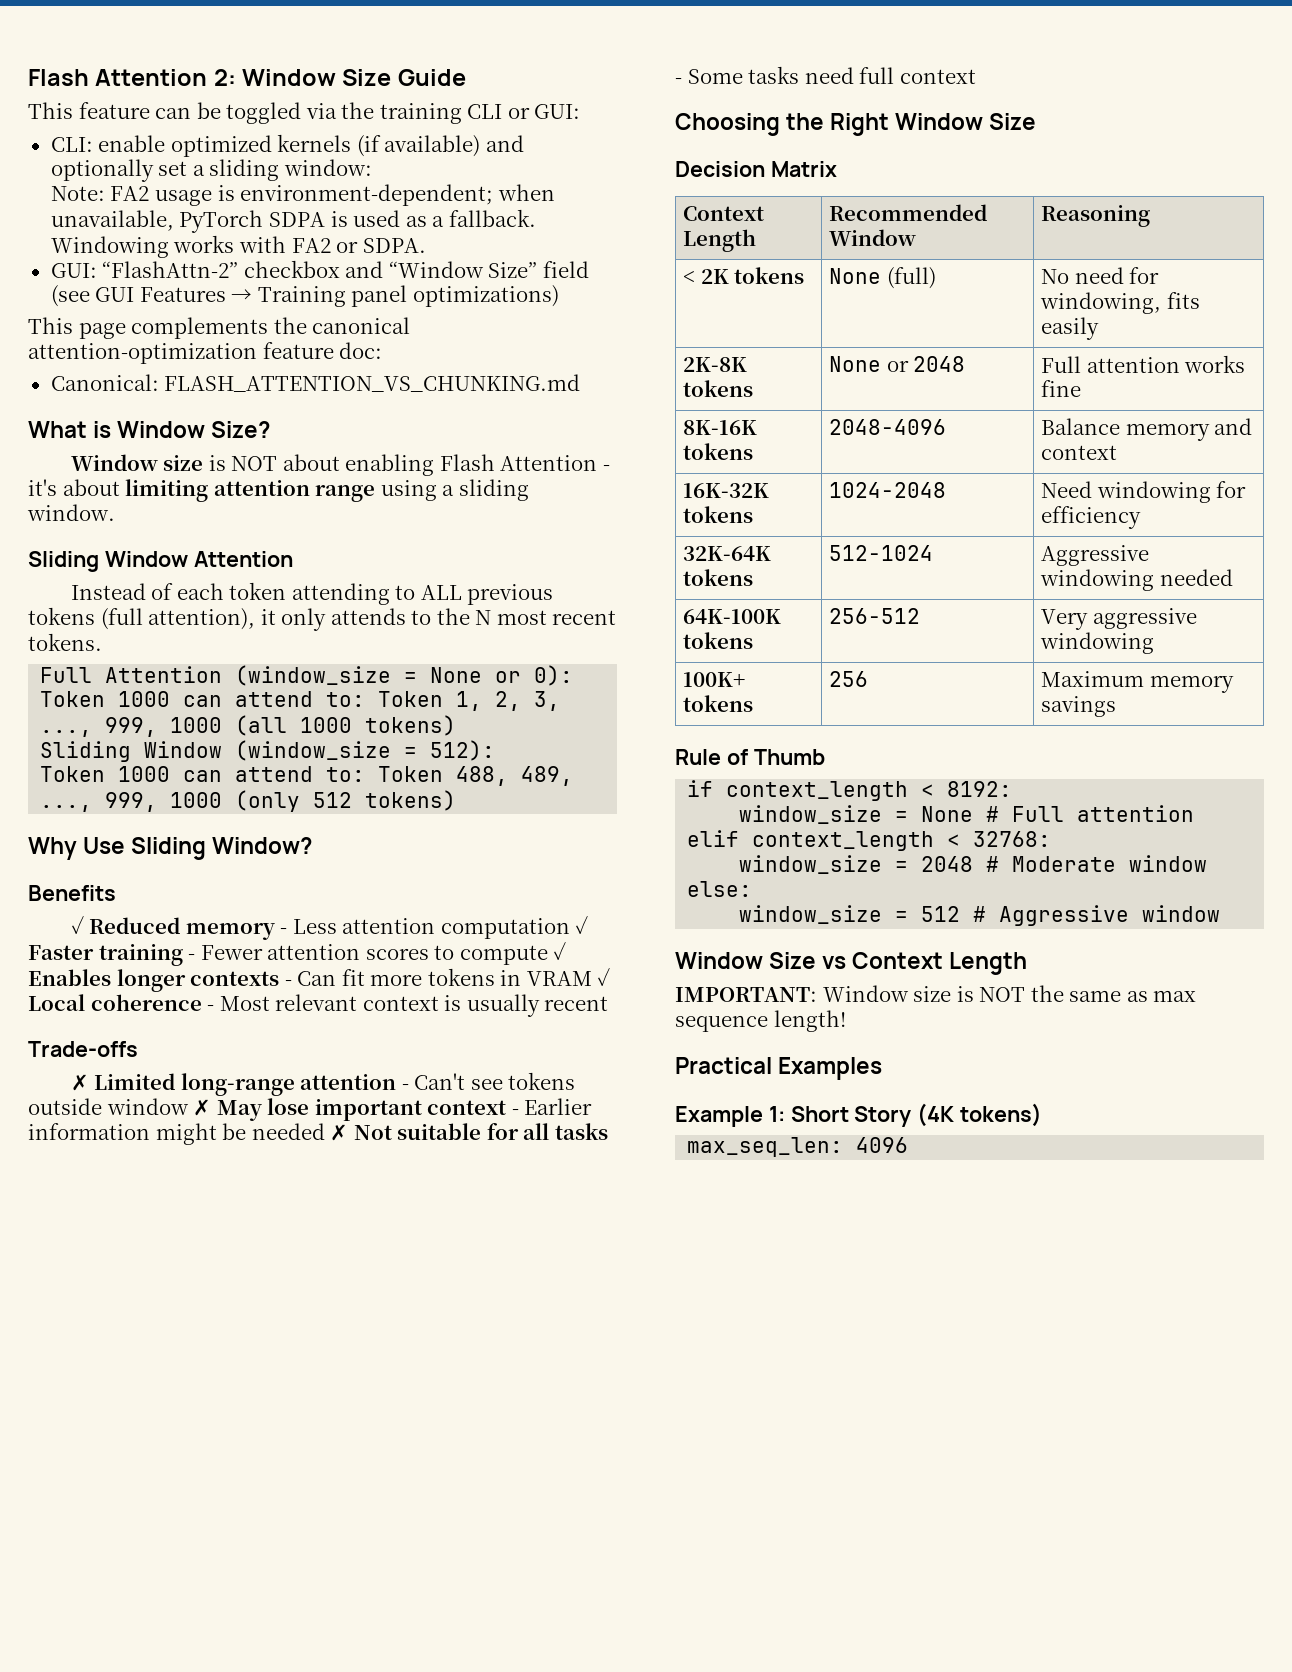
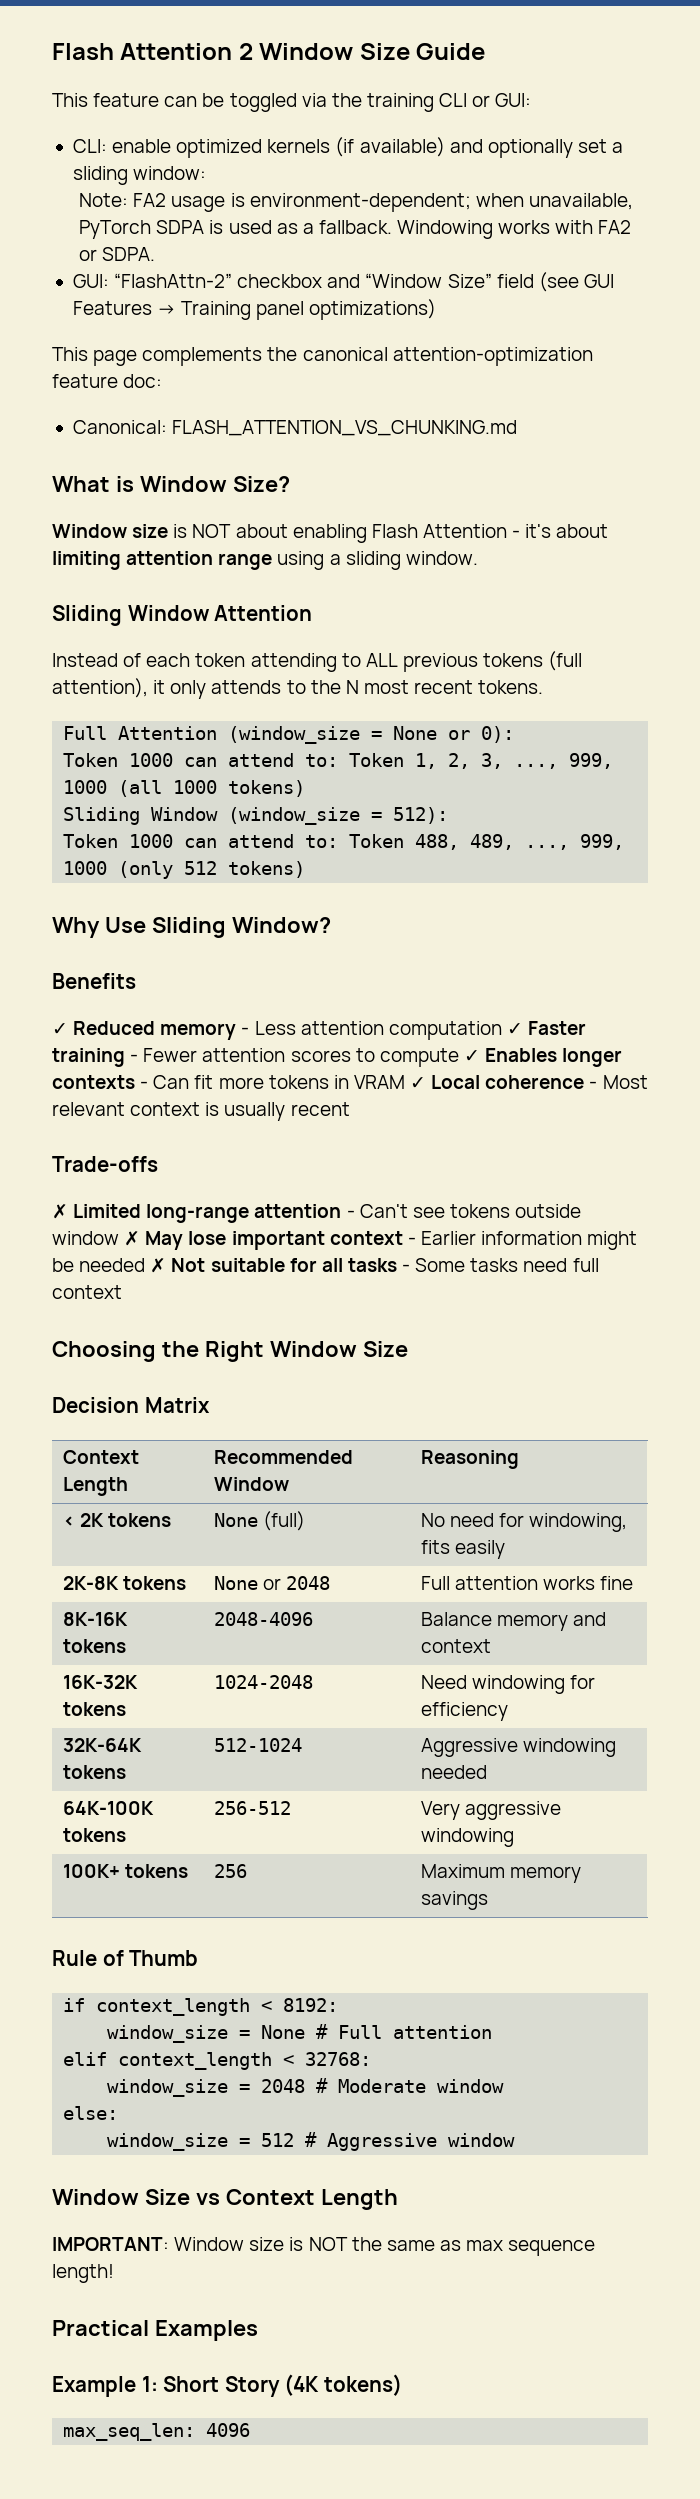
- Flash Attention 2: Window Size Guide
+ Flash Attention 2 Window Size Guide

